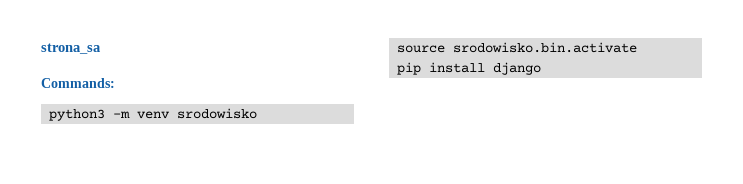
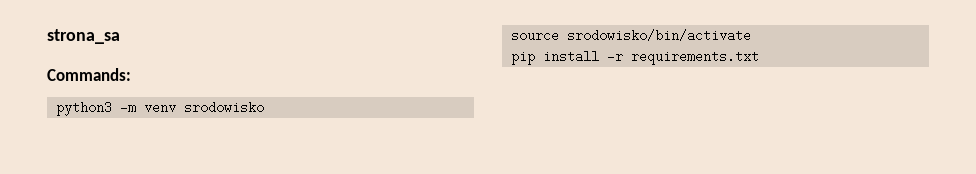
- source srodowisko.bin.activate
+ source srodowisko/bin/activate
- pip install django
+ pip install -r requirements.txt

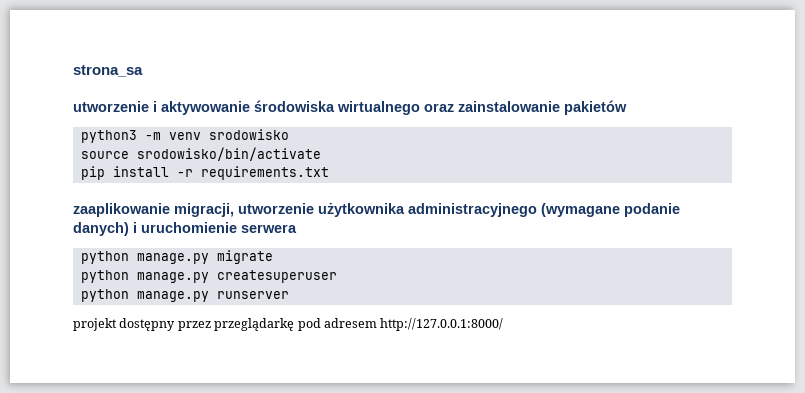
- Commands:
+ utworzenie i aktywowanie środowiska wirtualnego oraz zainstalowanie pakietów
+ zaaplikowanie migracji, utworzenie użytkownika administracyjnego (wymagane podanie danych) i uruchomienie serwera
+ python manage.py migrate
+ python manage.py createsuperuser
+ python manage.py runserver
+ projekt dostępny przez przeglądarkę pod adresem http://127.0.0.1:8000/

